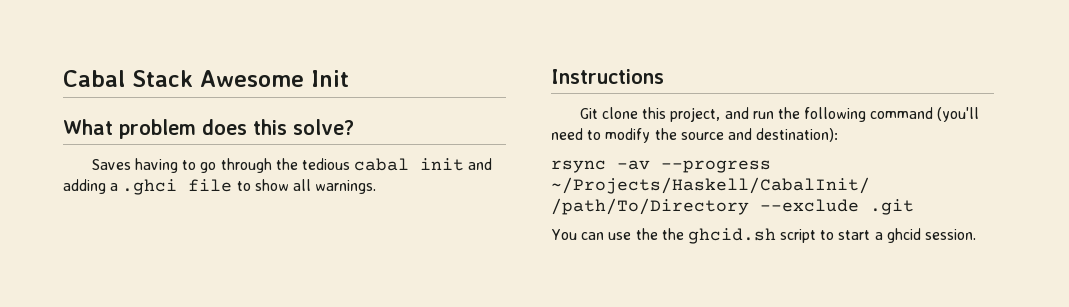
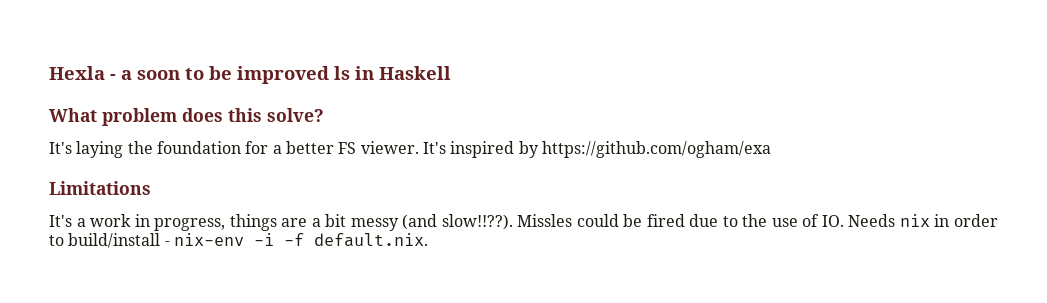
- Cabal Stack Awesome Init
+ Hexla - a soon to be improved ls in Haskell
- Saves having to go through the tedious cabal init and adding a .ghci file to show all warnings.
- Instructions
- Git clone this project, and run the following command (you'll need to modify the source and destination):
- rsync -av --progress ~/Projects/Haskell/CabalInit/ /path/To/Directory --exclude .git
- You can use the the ghcid.sh script to start a ghcid session.
+ It's laying the foundation for a better FS viewer. It's inspired by https://github.com/ogham/exa
+ Limitations
+ It's a work in progress, things are a bit messy (and slow!!??). Missles could be fired due to the use of IO. Needs nix in order to build/install - nix-env -i -f default.nix.

